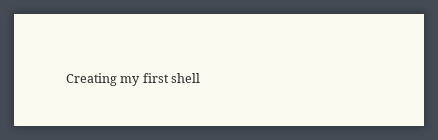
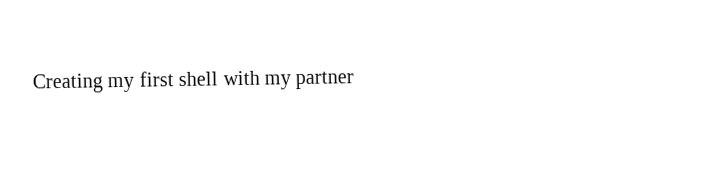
- Creating my first shell
+ Creating my first shell with my partner

